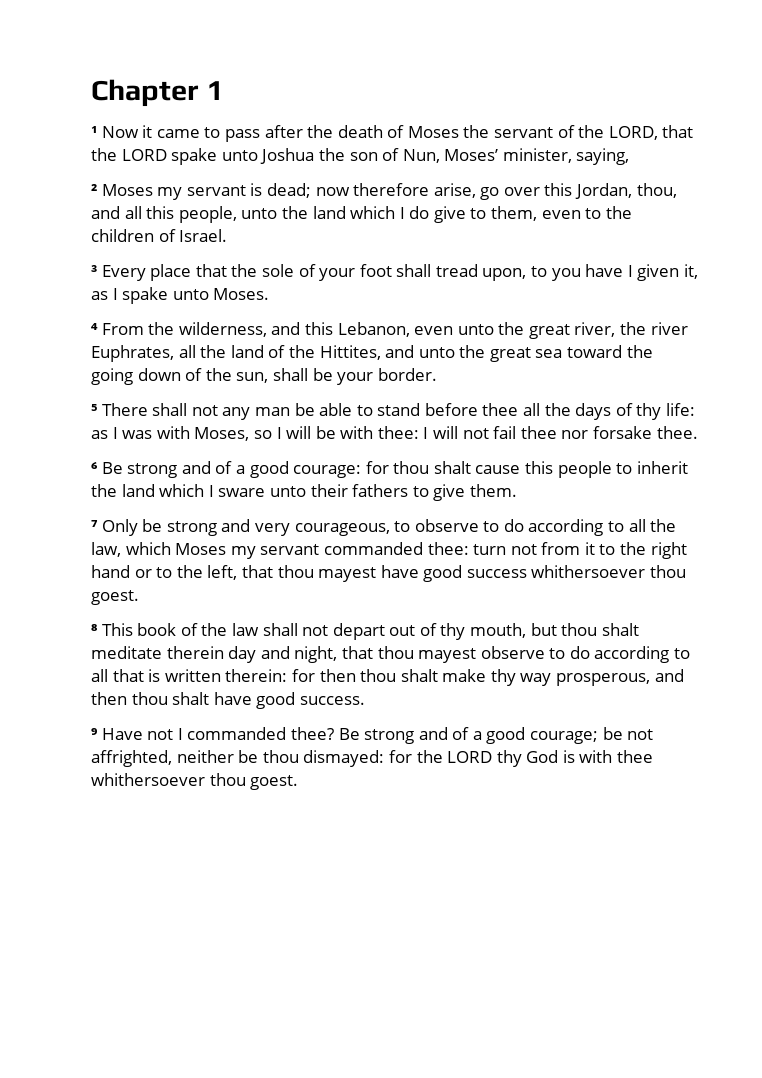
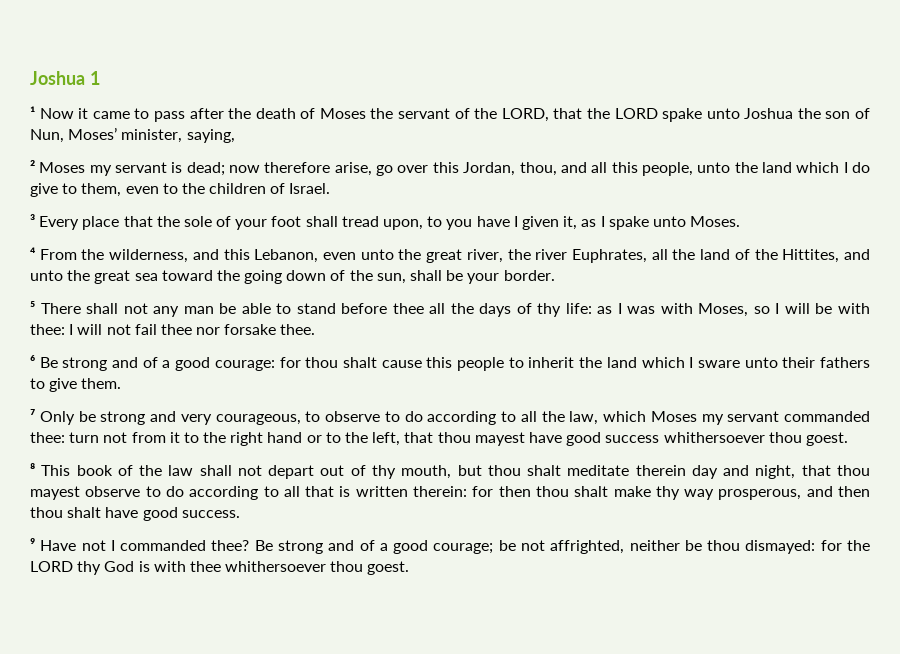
- Chapter 1
+ Joshua 1

